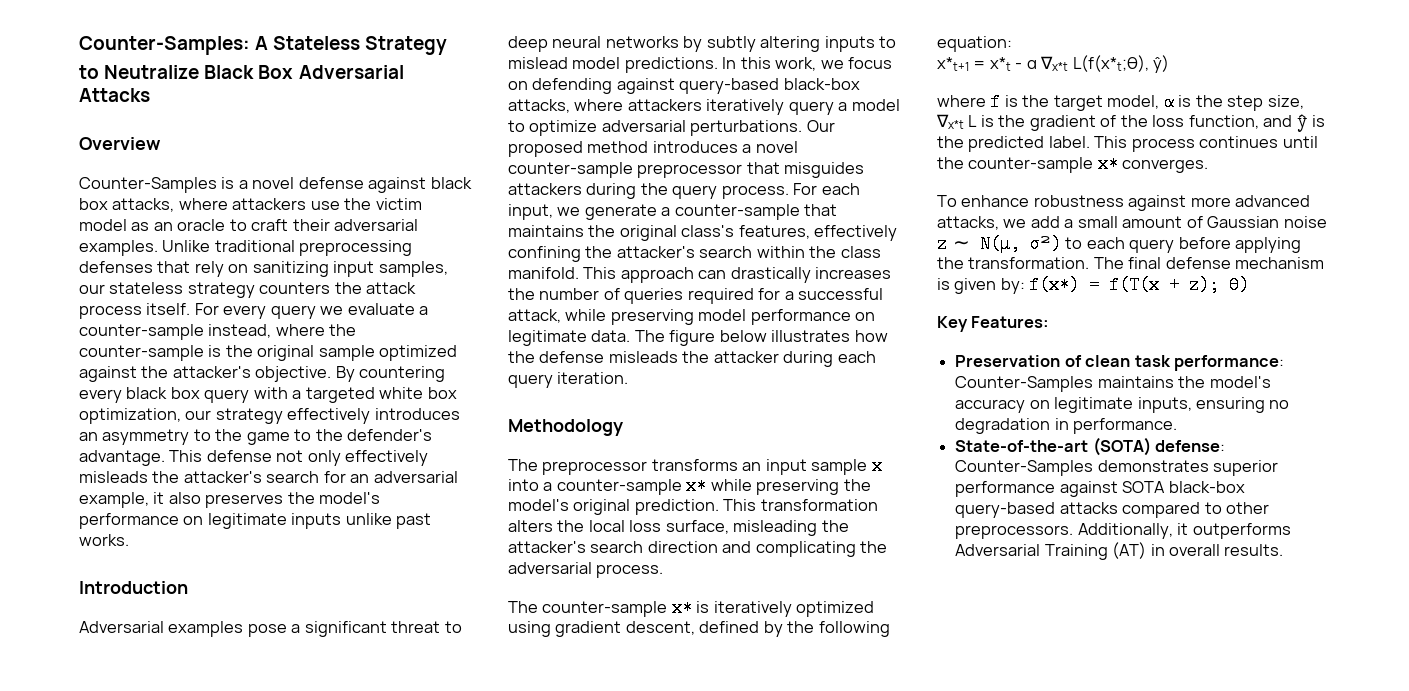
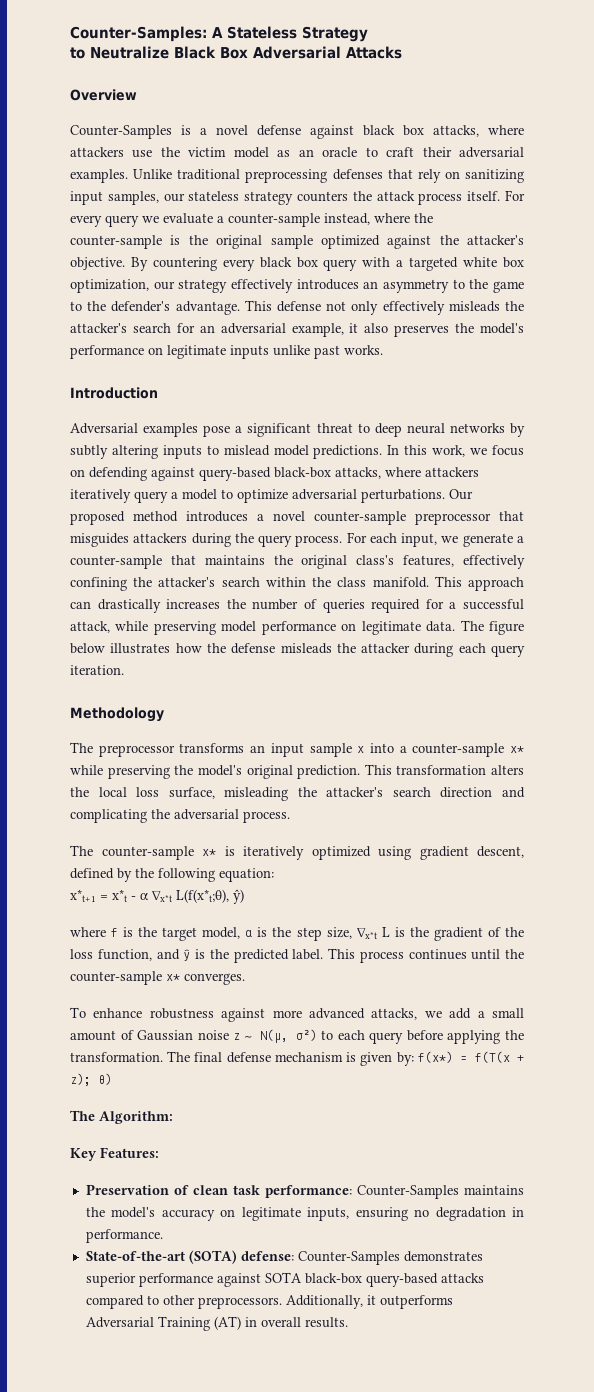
+ The Algorithm:

